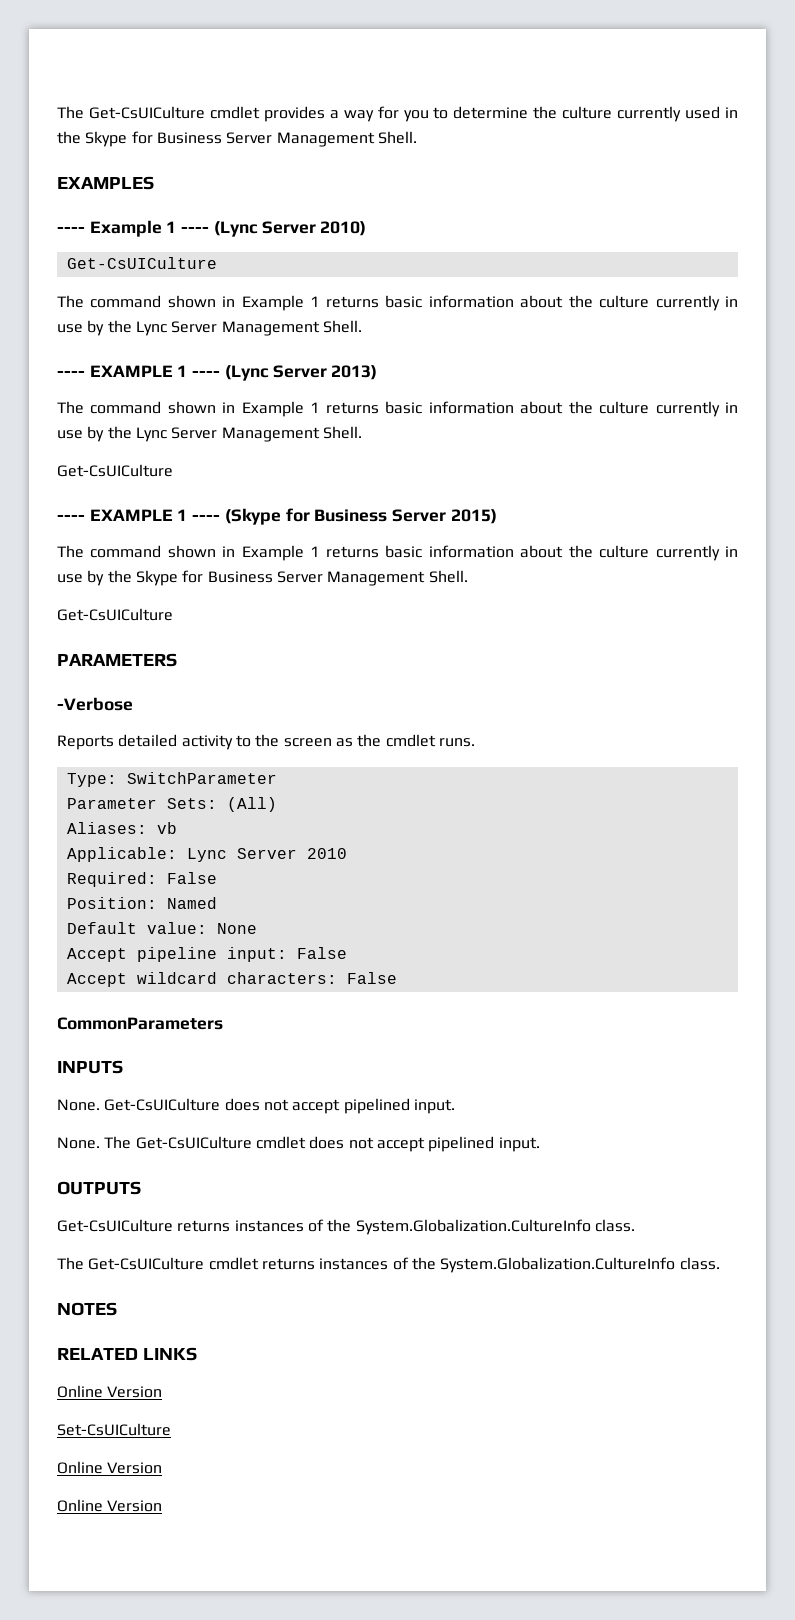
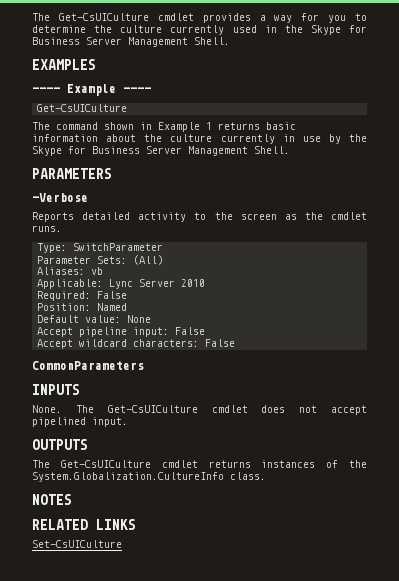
- ---- Example 1 ---- (Lync Server 2010)
+ ---- Example ----
  Get-CsUICulture
- The command shown in Example 1 returns basic information about the culture currently in use by the Lync Server Management Shell.
- ---- EXAMPLE 1 ---- (Lync Server 2013)
- The command shown in Example 1 returns basic information about the culture currently in use by the Lync Server Management Shell.
- Get-CsUICulture
- ---- EXAMPLE 1 ---- (Skype for Business Server 2015)
  The command shown in Example 1 returns basic information about the culture currently in use by the Skype for Business Server Management Shell.
- Get-CsUICulture
- None. Get-CsUICulture does not accept pipelined input.
- Get-CsUICulture returns instances of the System.Globalization.CultureInfo class.
  RELATED LINKS
- Online Version
  Set-CsUICulture
- Online Version
- Online Version

